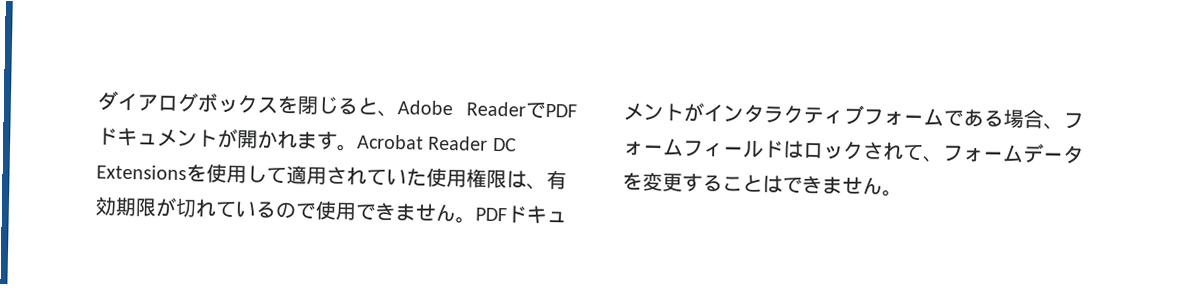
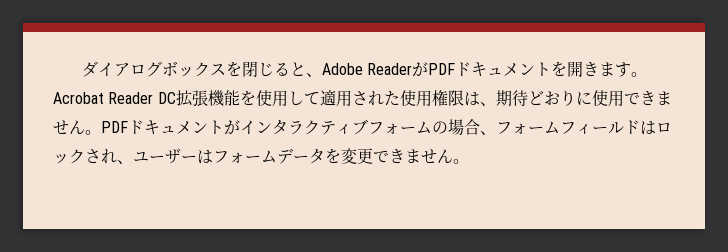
- ダイアログボックスを閉じると、Adobe ReaderでPDFドキュメントが開かれます。
+ ダイアログボックスを閉じると、Adobe ReaderがPDFドキュメントを開きます。
- Acrobat Reader DC Extensionsを使用して適用されていた使用権限は、有効期限が切れているので使用できません。
+ Acrobat Reader DC拡張機能を使用して適用された使用権限は、期待どおりに使用できません。
- PDFドキュメントがインタラクティブフォームである場合、フォームフィールドはロックされて、フォームデータを変更することはできません。
+ PDFドキュメントがインタラクティブフォームの場合、フォームフィールドはロックされ、ユーザーはフォームデータを変更できません。

